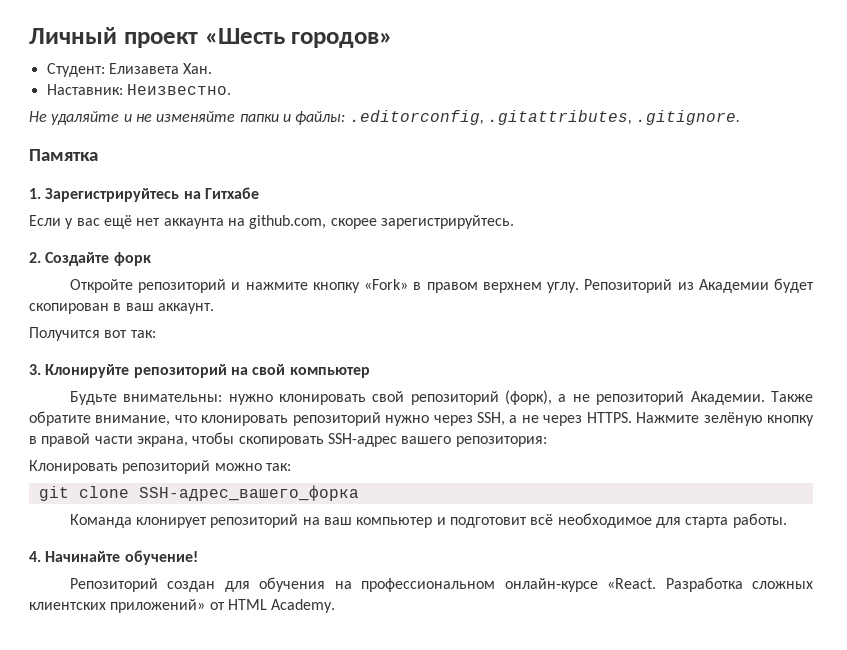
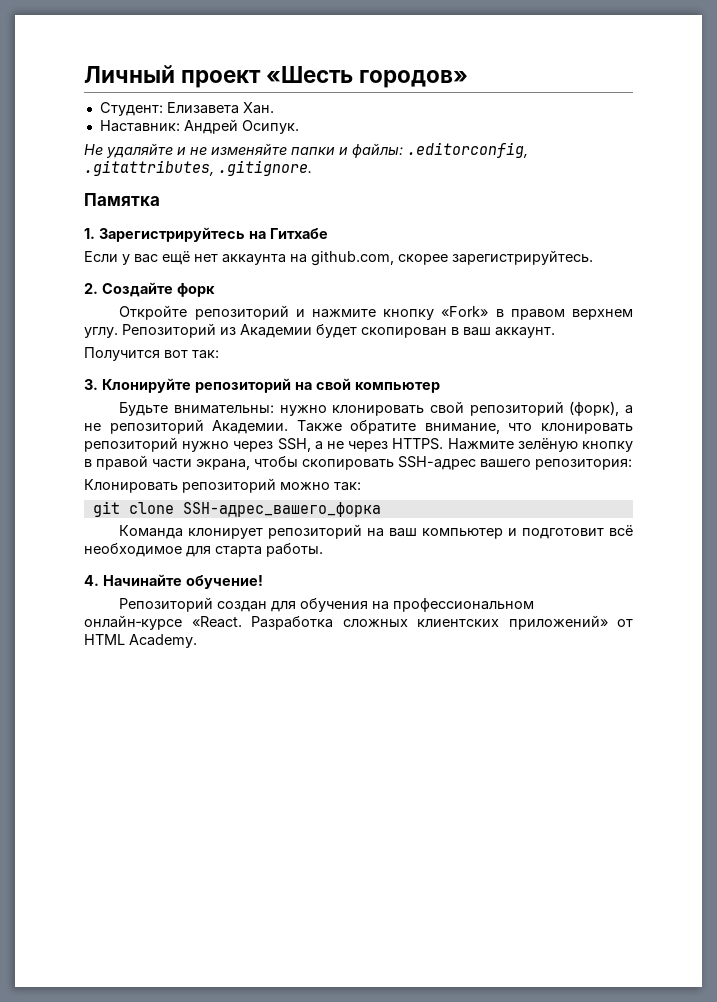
- Наставник: Неизвестно.
+ Наставник: Андрей Осипук.

